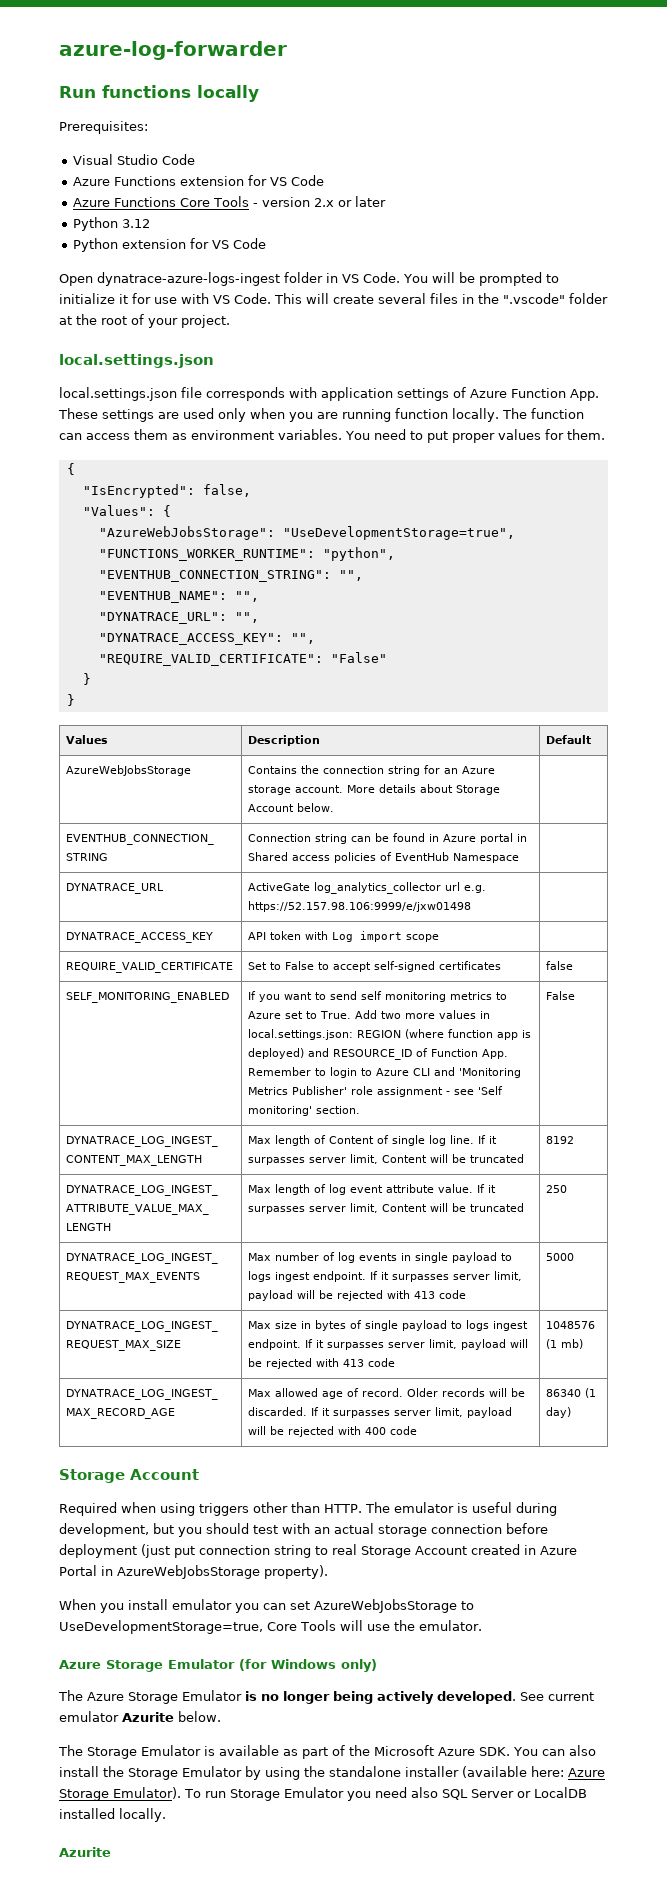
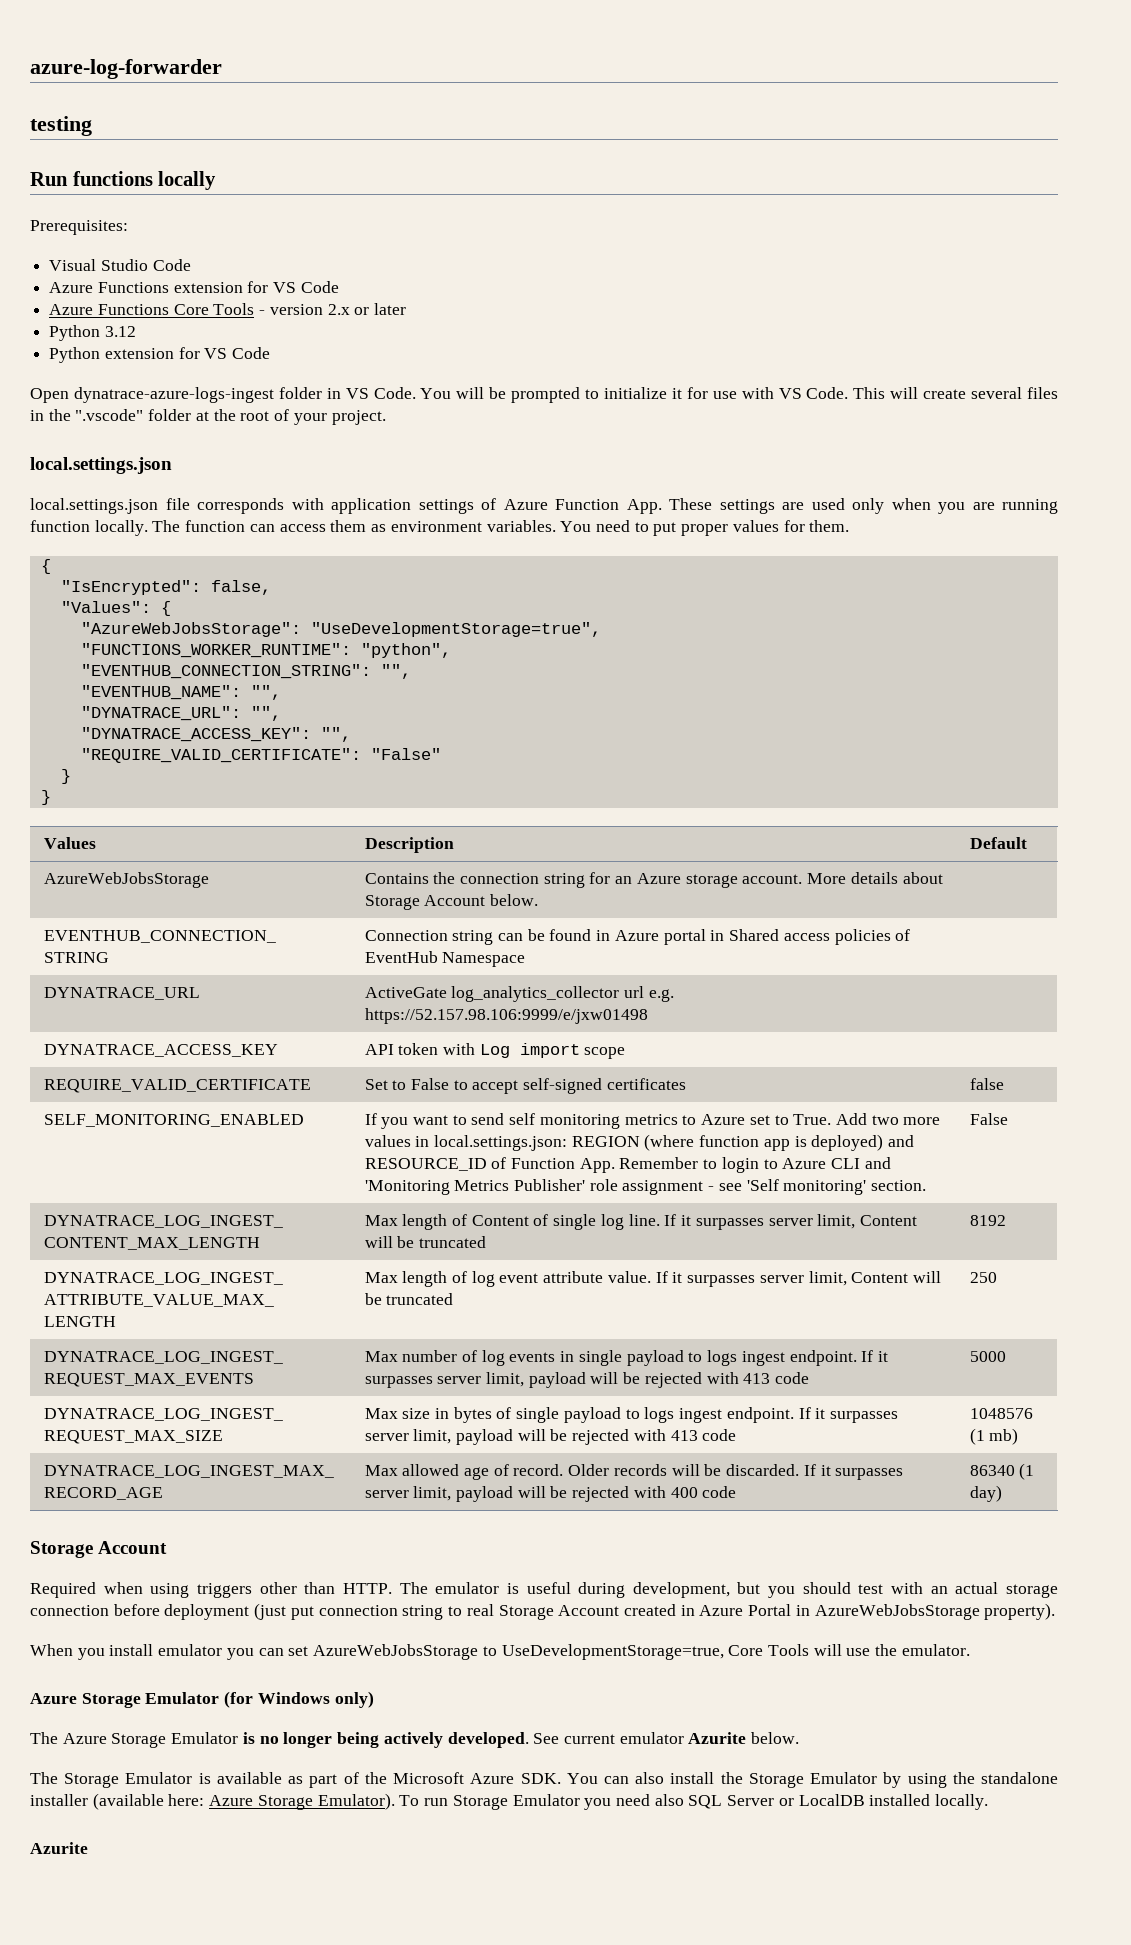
+ testing

